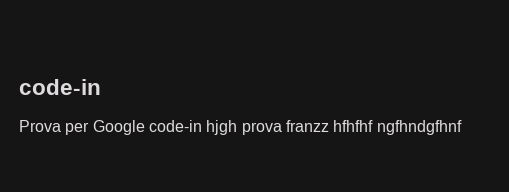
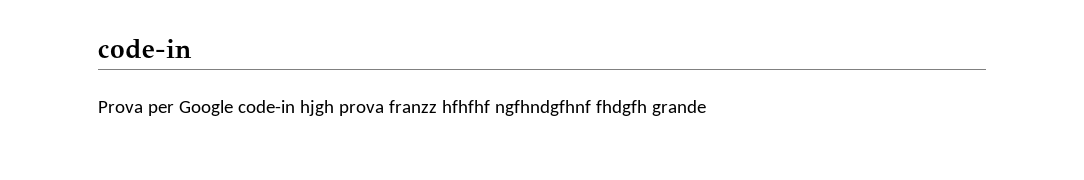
- Prova per Google code-in hjgh prova franzz hfhfhf ngfhndgfhnf
+ Prova per Google code-in hjgh prova franzz hfhfhf ngfhndgfhnf fhdgfh grande

